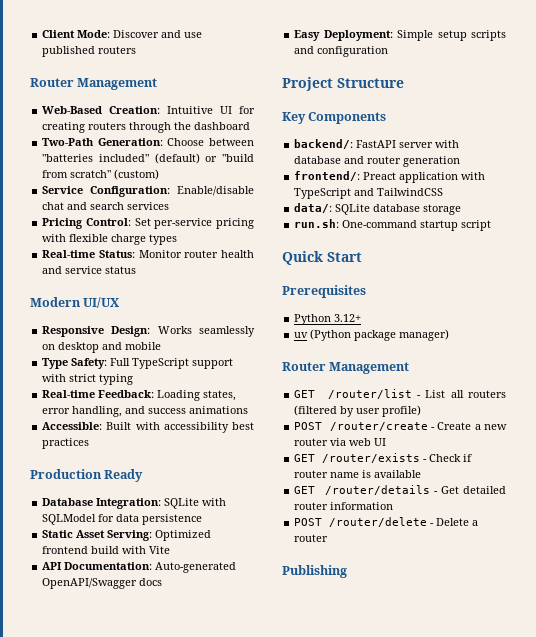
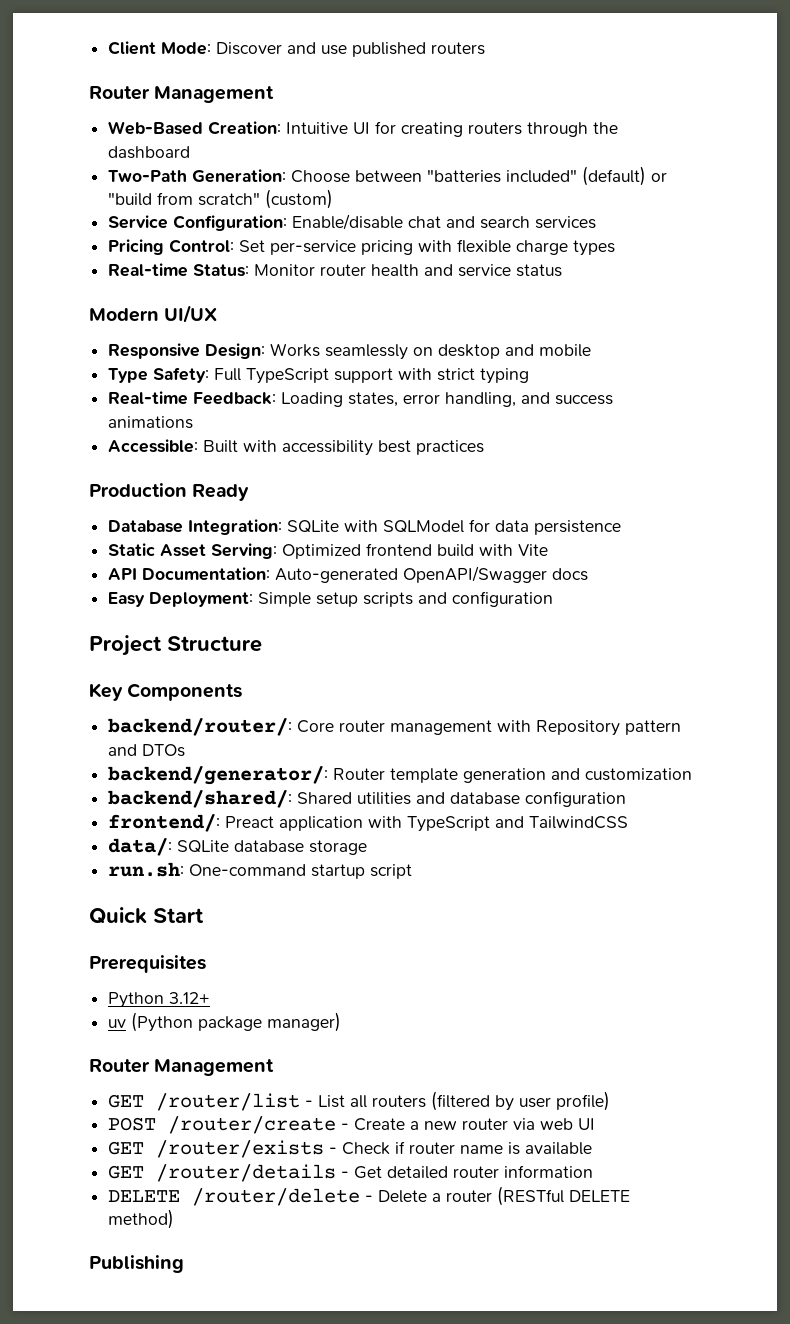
- backend/: FastAPI server with database and router generation
+ backend/router/: Core router management with Repository pattern and DTOs
+ backend/generator/: Router template generation and customization
+ backend/shared/: Shared utilities and database configuration
- POST /router/delete - Delete a router
+ DELETE /router/delete - Delete a router (RESTful DELETE method)

